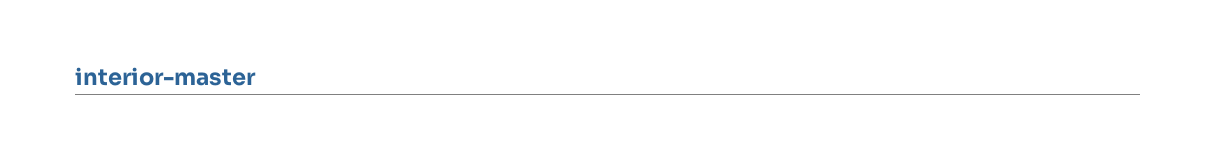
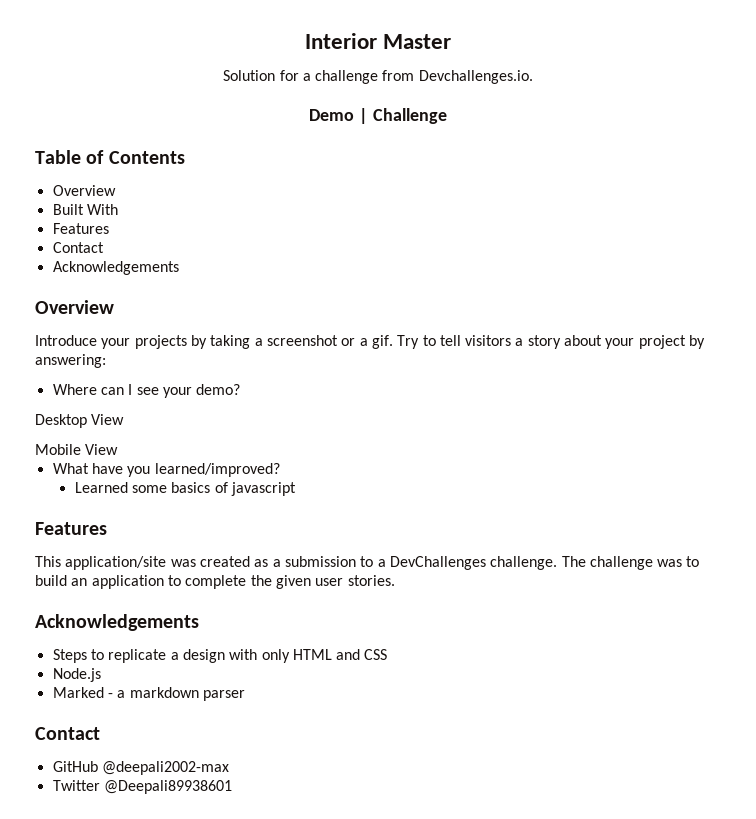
- interior-master
+ Interior Master
+ Solution for a challenge from Devchallenges.io.
+ Demo | Challenge
+ Table of Contents
+ Overview
+ Built With
+ Features
+ Contact
+ Acknowledgements
+ Overview
+ Introduce your projects by taking a screenshot or a gif. Try to tell visitors a story about your project by answering:
+ Where can I see your demo?
+ Desktop View
+ Mobile View
+ What have you learned/improved?
+ Learned some basics of javascript
+ Features
+ This application/site was created as a submission to a DevChallenges challenge. The challenge was to build an application to complete the given user stories.
+ Acknowledgements
+ Steps to replicate a design with only HTML and CSS
+ Node.js
+ Marked - a markdown parser
+ Contact
+ GitHub @deepali2002-max
+ Twitter @Deepali89938601

